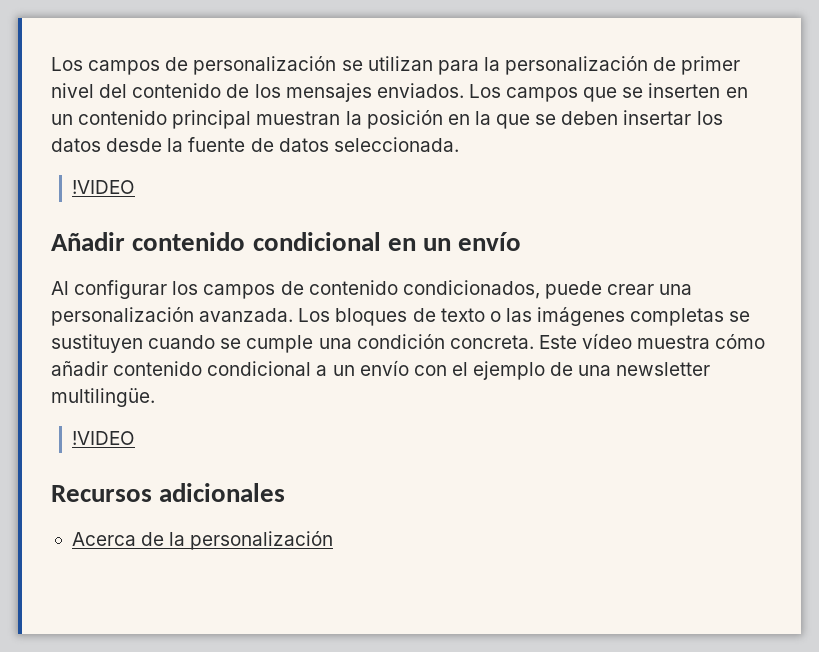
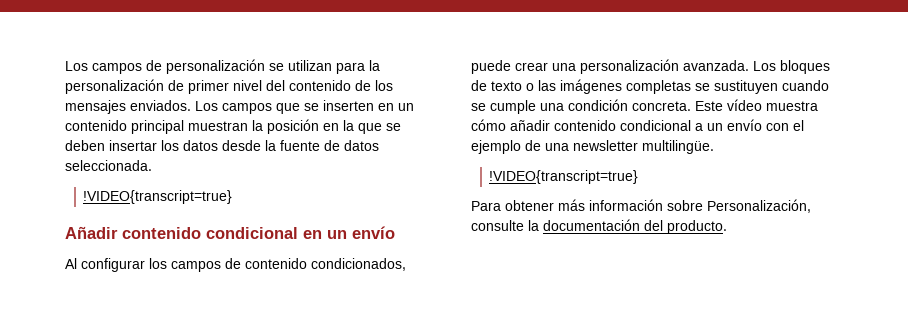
  Los campos que se inserten en un contenido principal muestran la posición en la que se deben insertar los datos desde la fuente de datos seleccionada.
- !VIDEO
+ !VIDEO{transcript=true}
  Este vídeo muestra cómo añadir contenido condicional a un envío con el ejemplo de una newsletter multilingüe.
- !VIDEO
- Recursos adicionales
- Acerca de la personalización
+ !VIDEO{transcript=true}
+ Para obtener más información sobre Personalización, consulte la documentación del producto.

